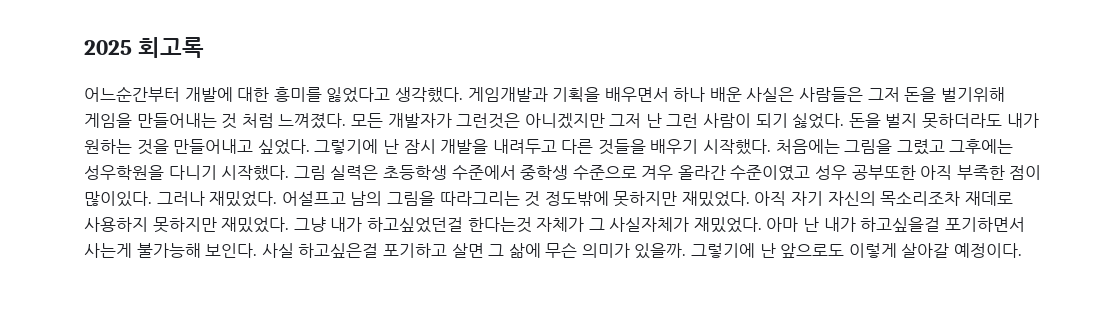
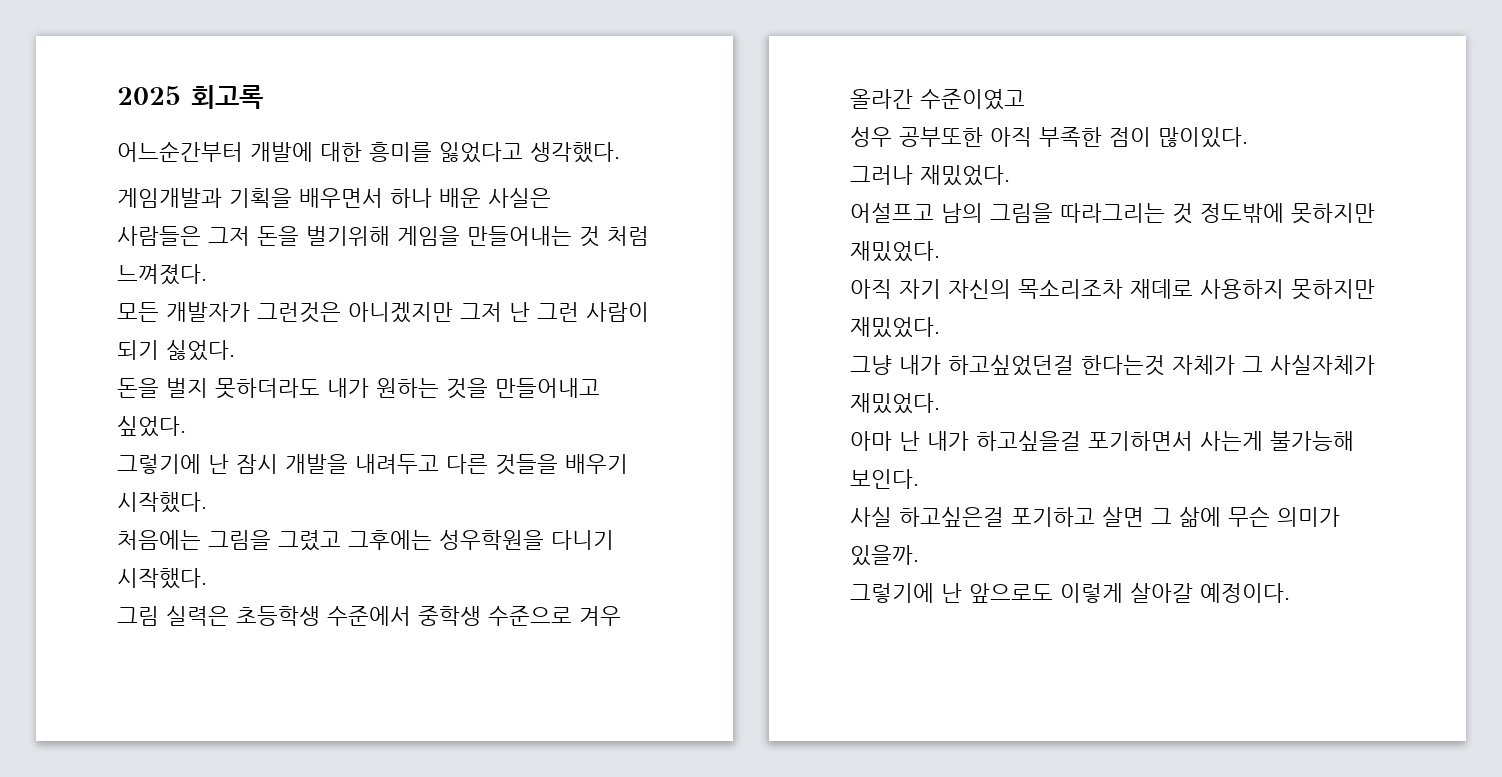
- 어느순간부터 개발에 대한 흥미를 잃었다고 생각했다. 게임개발과 기획을 배우면서 하나 배운 사실은 사람들은 그저 돈을 벌기위해 게임을 만들어내는 것 처럼 느껴졌다. 모든 개발자가 그런것은 아니겠지만 그저 난 그런 사람이 되기 싫었다. 돈을 벌지 못하더라도 내가 원하는 것을 만들어내고 싶었다. 그렇기에 난 잠시 개발을 내려두고 다른 것들을 배우기 시작했다. 처음에는 그림을 그렸고 그후에는 성우학원을 다니기 시작했다. 그림 실력은 초등학생 수준에서 중학생 수준으로 겨우 올라간 수준이였고 성우 공부또한 아직 부족한 점이 많이있다. 그러나 재밌었다. 어설프고 남의 그림을 따라그리는 것 정도밖에 못하지만 재밌었다. 아직 자기 자신의 목소리조차 재데로 사용하지 못하지만 재밌었다. 그냥 내가 하고싶었던걸 한다는것 자체가 그 사실자체가 재밌었다. 아마 난 내가 하고싶을걸 포기하면서 사는게 불가능해 보인다. 사실 하고싶은걸 포기하고 살면 그 삶에 무슨 의미가 있을까. 그렇기에 난 앞으로도 이렇게 살아갈 예정이다.
+ 어느순간부터 개발에 대한 흥미를 잃었다고 생각했다.
+ 게임개발과 기획을 배우면서 하나 배운 사실은
+ 사람들은 그저 돈을 벌기위해 게임을 만들어내는 것 처럼 느껴졌다.
+ 모든 개발자가 그런것은 아니겠지만 그저 난 그런 사람이 되기 싫었다.
+ 돈을 벌지 못하더라도 내가 원하는 것을 만들어내고 싶었다.
+ 그렇기에 난 잠시 개발을 내려두고 다른 것들을 배우기 시작했다.
+ 처음에는 그림을 그렸고 그후에는 성우학원을 다니기 시작했다.
+ 그림 실력은 초등학생 수준에서 중학생 수준으로 겨우 올라간 수준이였고
+ 성우 공부또한 아직 부족한 점이 많이있다.
+ 그러나 재밌었다.
+ 어설프고 남의 그림을 따라그리는 것 정도밖에 못하지만 재밌었다.
+ 아직 자기 자신의 목소리조차 재데로 사용하지 못하지만 재밌었다.
+ 그냥 내가 하고싶었던걸 한다는것 자체가 그 사실자체가 재밌었다.
+ 아마 난 내가 하고싶을걸 포기하면서 사는게 불가능해 보인다.
+ 사실 하고싶은걸 포기하고 살면 그 삶에 무슨 의미가 있을까.
+ 그렇기에 난 앞으로도 이렇게 살아갈 예정이다.

